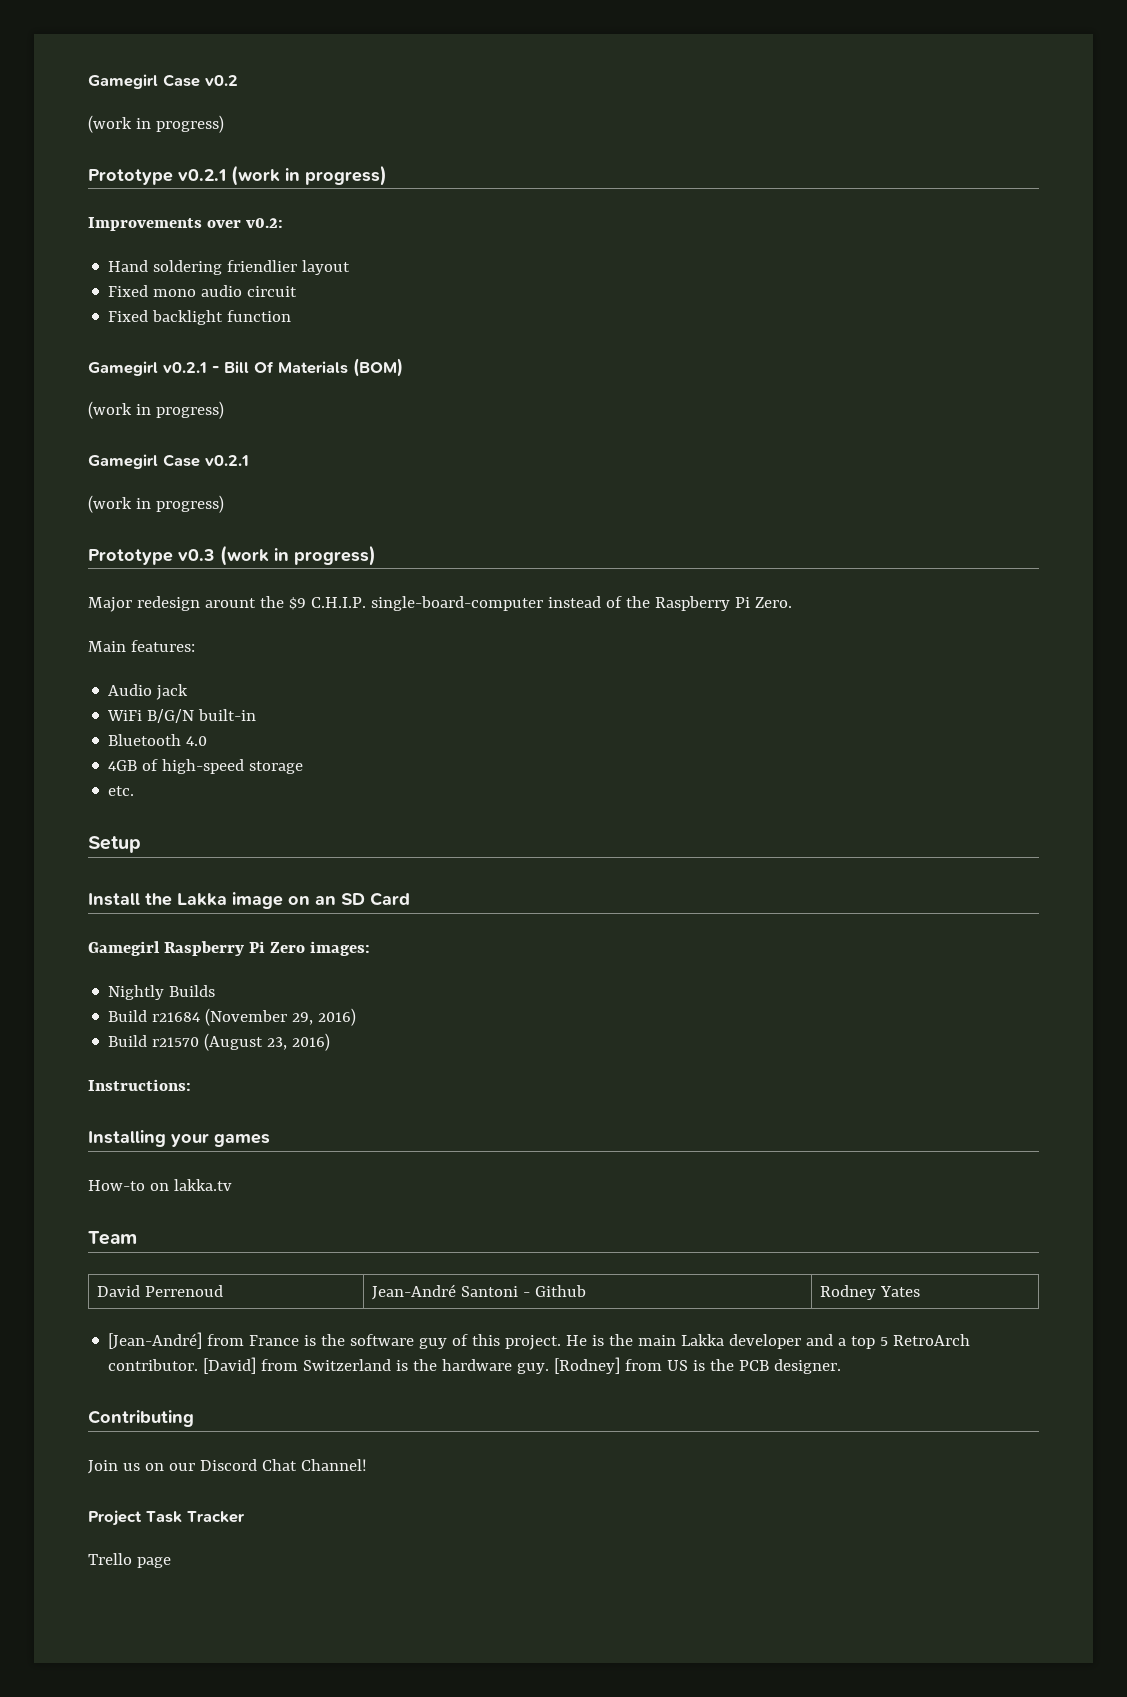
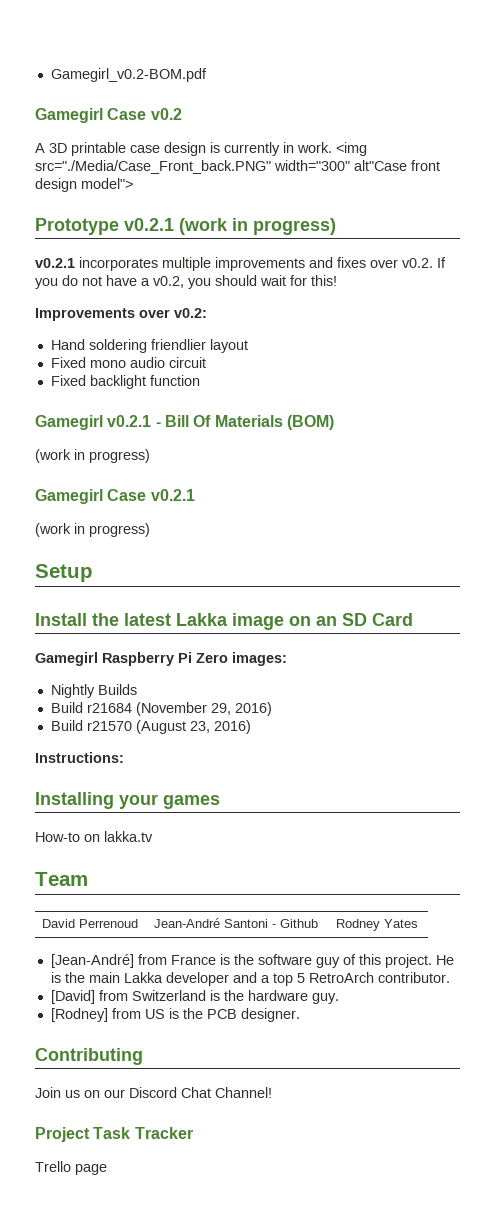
+ Gamegirl_v0.2-BOM.pdf
  Gamegirl Case v0.2
- (work in progress)
+ A 3D printable case design is currently in work. <img src="./Media/Case_Front_back.PNG" width="300" alt"Case front design model">
+ v0.2.1 incorporates multiple improvements and fixes over v0.2. If you do not have a v0.2, you should wait for this!
- Prototype v0.3 (work in progress)
- Major redesign arount the $9 C.H.I.P. single-board-computer instead of the Raspberry Pi Zero.
- Main features:
- Audio jack
- WiFi B/G/N built-in
- Bluetooth 4.0
- 4GB of high-speed storage
- etc.
- Install the Lakka image on an SD Card
+ Install the latest Lakka image on an SD Card
- He is the main Lakka developer and a top 5 RetroArch contributor. [David] from Switzerland is the hardware guy. [Rodney] from US is the PCB designer.
+ He is the main Lakka developer and a top 5 RetroArch contributor.
+ [David] from Switzerland is the hardware guy.
+ [Rodney] from US is the PCB designer.

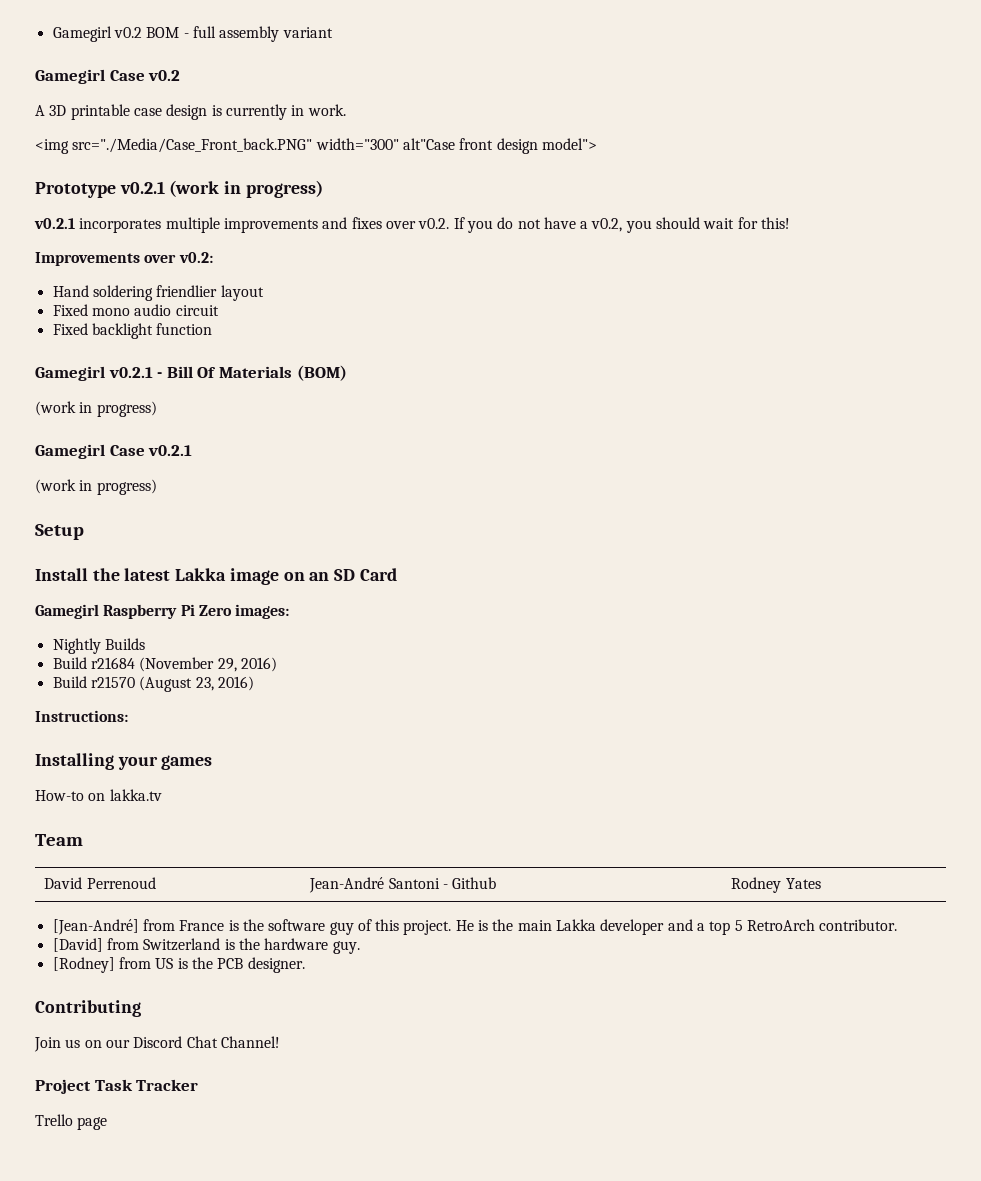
- Gamegirl_v0.2-BOM.pdf
+ Gamegirl v0.2 BOM - full assembly variant
- A 3D printable case design is currently in work. <img src="./Media/Case_Front_back.PNG" width="300" alt"Case front design model">
+ A 3D printable case design is currently in work.
+ <img src="./Media/Case_Front_back.PNG" width="300" alt"Case front design model">

